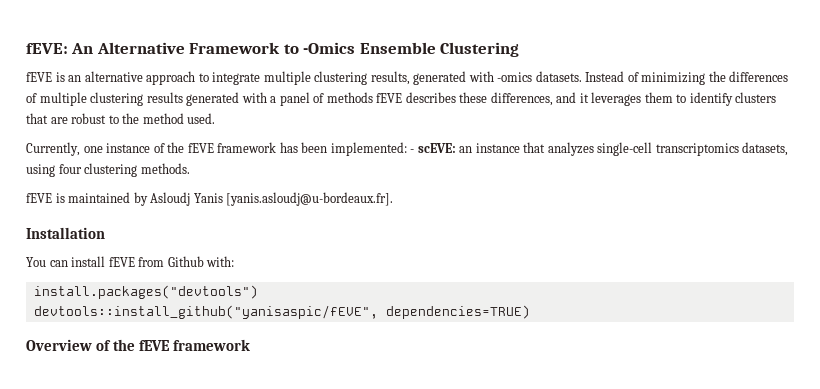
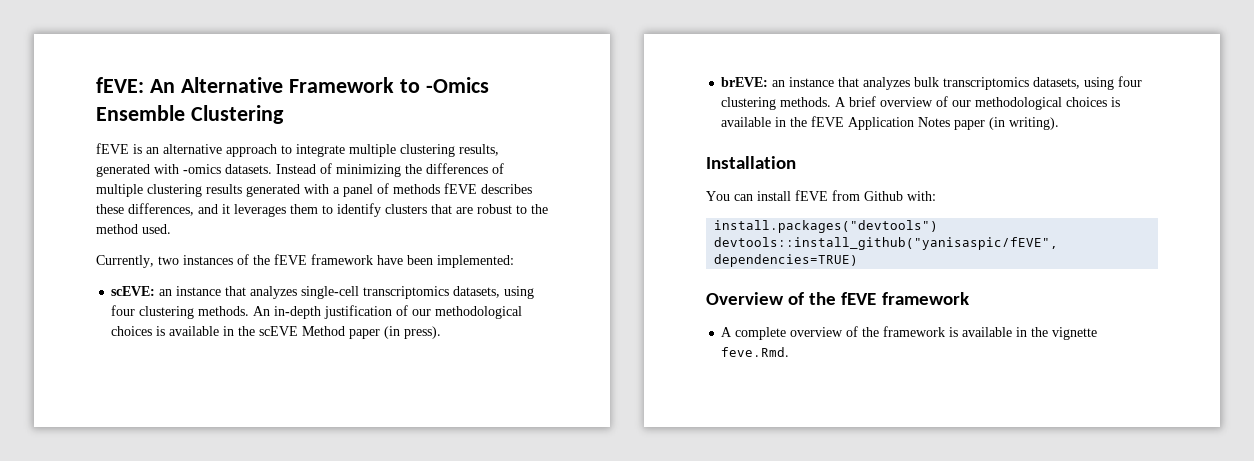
- Currently, one instance of the fEVE framework has been implemented: - scEVE: an instance that analyzes single-cell transcriptomics datasets, using four clustering methods.
- fEVE is maintained by Asloudj Yanis [yanis.asloudj@u-bordeaux.fr].
+ Currently, two instances of the fEVE framework have been implemented:
+ scEVE: an instance that analyzes single-cell transcriptomics datasets, using four clustering methods. An in-depth justification of our methodological choices is available in the scEVE Method paper (in press).
+ brEVE: an instance that analyzes bulk transcriptomics datasets, using four clustering methods. A brief overview of our methodological choices is available in the fEVE Application Notes paper (in writing).
+ A complete overview of the framework is available in the vignette feve.Rmd.

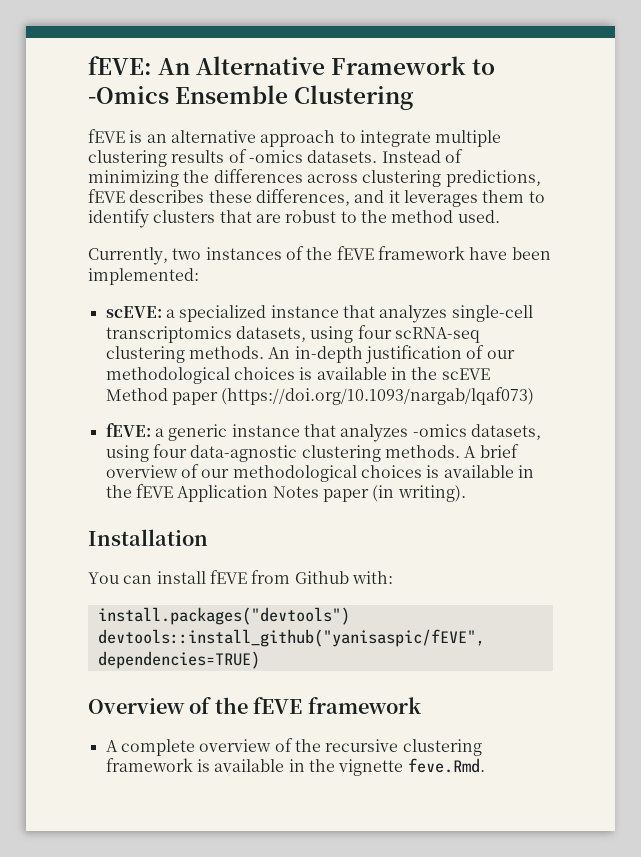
- fEVE is an alternative approach to integrate multiple clustering results, generated with -omics datasets.
+ fEVE is an alternative approach to integrate multiple clustering results of -omics datasets.
- Instead of minimizing the differences of multiple clustering results generated with a panel of methods fEVE describes these differences, and it leverages them to identify clusters that are robust to the method used.
+ Instead of minimizing the differences across clustering predictions, fEVE describes these differences, and it leverages them to identify clusters that are robust to the method used.
- scEVE: an instance that analyzes single-cell transcriptomics datasets, using four clustering methods.
+ scEVE: a specialized instance that analyzes single-cell transcriptomics datasets, using four scRNA-seq clustering methods.
- An in-depth justification of our methodological choices is available in the scEVE Method paper (in press).
- brEVE: an instance that analyzes bulk transcriptomics datasets, using four clustering methods.
+ An in-depth justification of our methodological choices is available in the scEVE Method paper (https://doi.org/10.1093/nargab/lqaf073)
+ fEVE: a generic instance that analyzes -omics datasets, using four data-agnostic clustering methods.
- A complete overview of the framework is available in the vignette feve.Rmd.
+ A complete overview of the recursive clustering framework is available in the vignette feve.Rmd.

